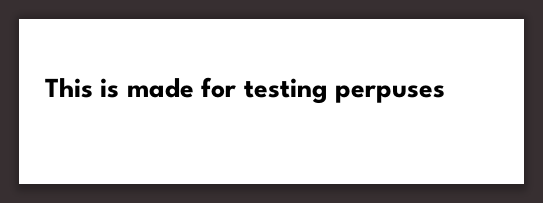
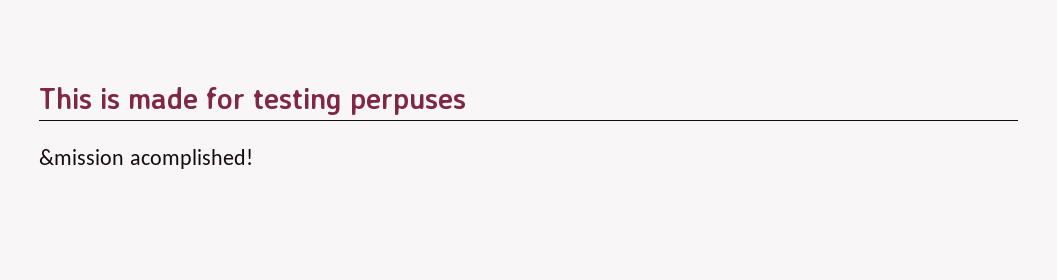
+ &mission acomplished!

